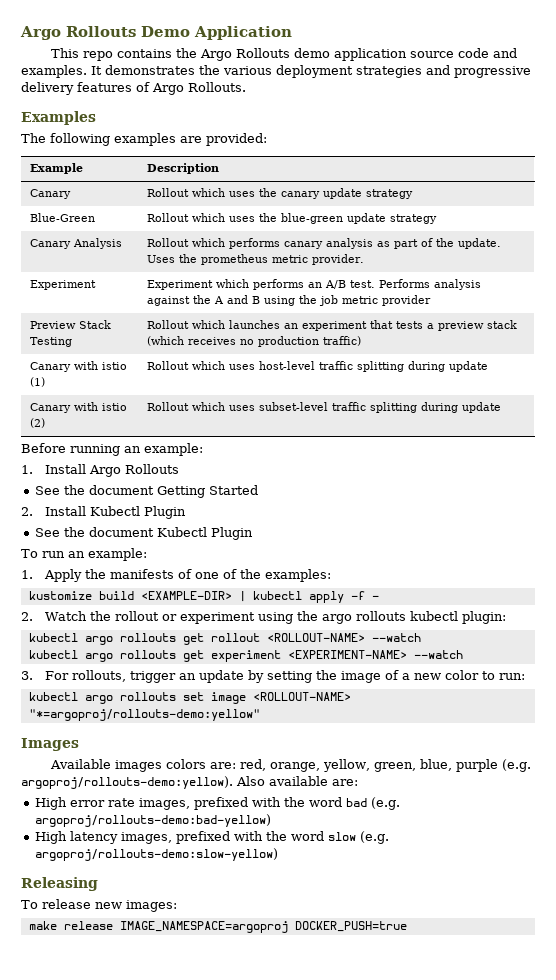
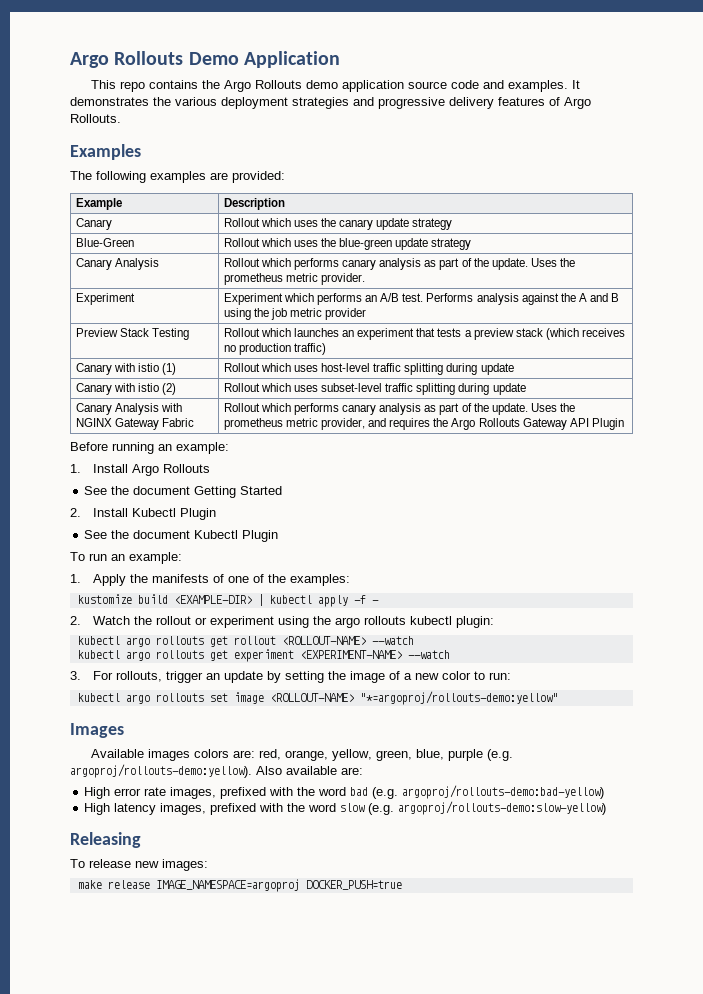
+ Canary Analysis with NGINX Gateway Fabric | Rollout which performs canary analysis as part of the update. Uses the prometheus metric provider, and requires the Argo Rollouts Gateway API Plugin

